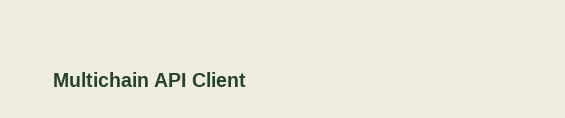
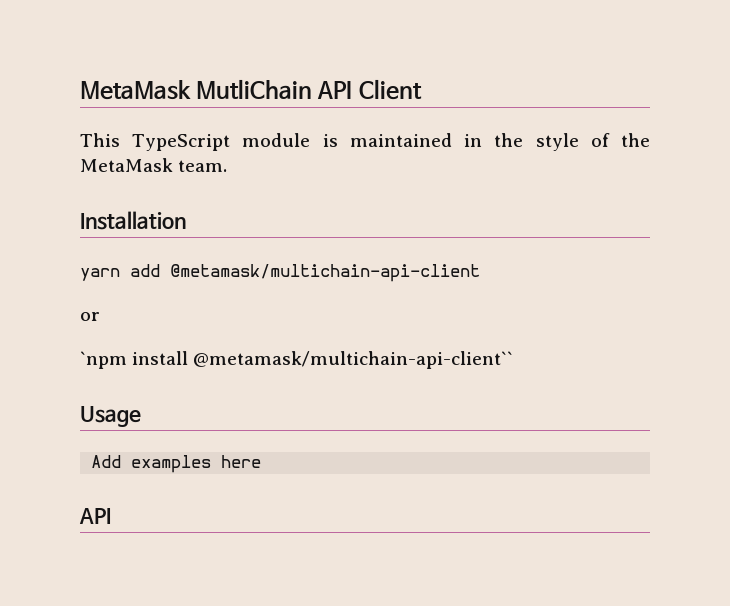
- Multichain API Client
+ MetaMask MutliChain API Client
+ This TypeScript module is maintained in the style of the MetaMask team.
+ Installation
+ yarn add @metamask/multichain-api-client
+ or
+ `npm install @metamask/multichain-api-client``
+ Usage
+ Add examples here
+ API

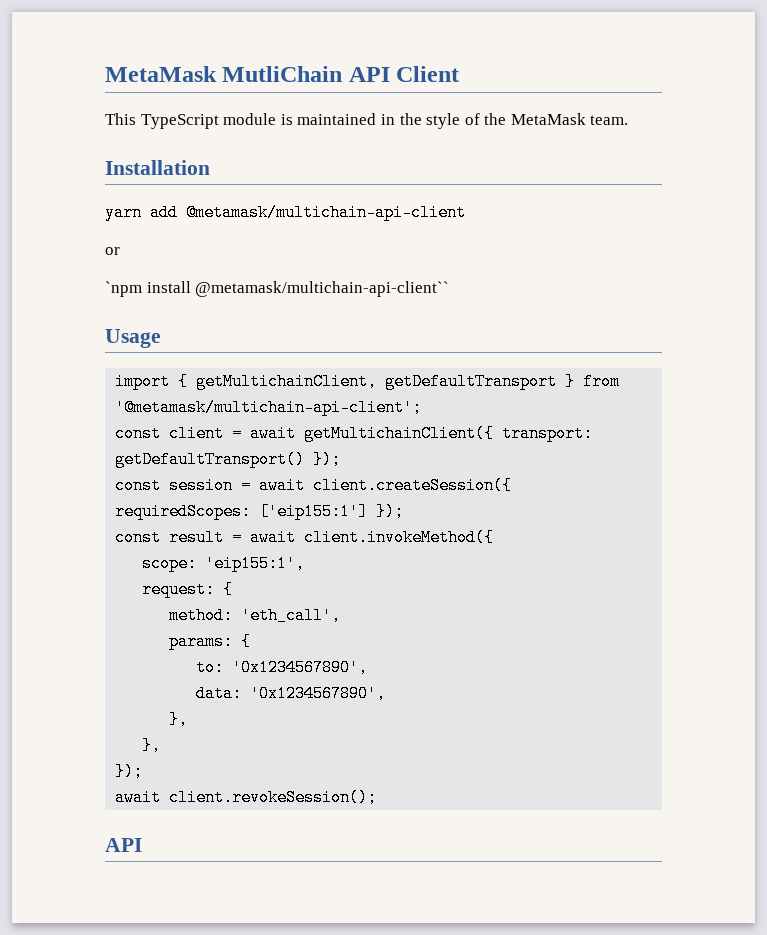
- Add examples here
+ import { getMultichainClient, getDefaultTransport } from '@metamask/multichain-api-client';
+ const client = await getMultichainClient({ transport: getDefaultTransport() });
+ const session = await client.createSession({ requiredScopes: ['eip155:1'] });
+ const result = await client.invokeMethod({
+ scope: 'eip155:1',
+ request: {
+ method: 'eth_call',
+ params: {
+ to: '0x1234567890',
+ data: '0x1234567890',
+ },
+ },
+ });
+ await client.revokeSession();

